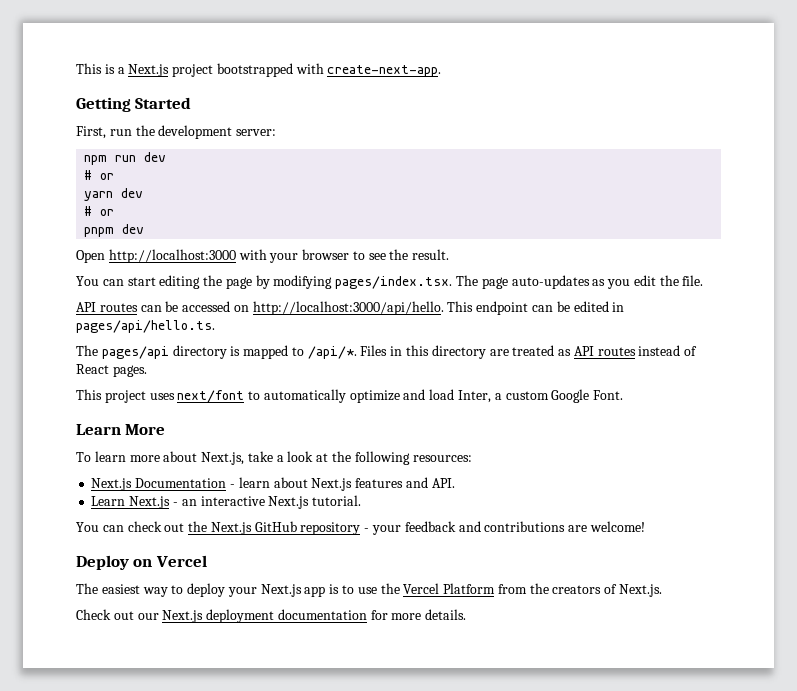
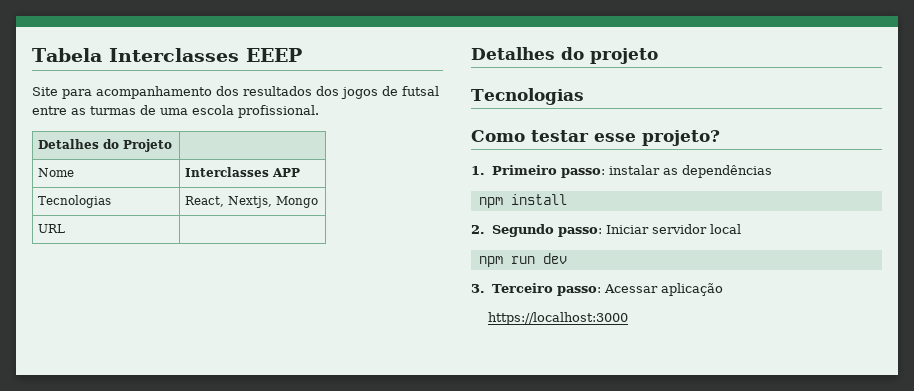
- This is a Next.js project bootstrapped with create-next-app.
- Getting Started
- First, run the development server:
+ Tabela Interclasses EEEP
+ Site para acompanhamento dos resultados dos jogos de futsal entre as turmas de uma escola profissional.
+ Detalhes do Projeto |
+ Nome | Interclasses APP
+ Tecnologias | React, Nextjs, Mongo
+ URL |
+ Detalhes do projeto
+ Tecnologias
+ Como testar esse projeto?
+ 1. Primeiro passo: instalar as dependências
+ npm install
+ 2. Segundo passo: Iniciar servidor local
  npm run dev
- # or
- yarn dev
- # or
- pnpm dev
- Open http://localhost:3000 with your browser to see the result.
- You can start editing the page by modifying pages/index.tsx. The page auto-updates as you edit the file.
- API routes can be accessed on http://localhost:3000/api/hello. This endpoint can be edited in pages/api/hello.ts.
- The pages/api directory is mapped to /api/*. Files in this directory are treated as API routes instead of React pages.
- This project uses next/font to automatically optimize and load Inter, a custom Google Font.
- Learn More
- To learn more about Next.js, take a look at the following resources:
- Next.js Documentation - learn about Next.js features and API.
- Learn Next.js - an interactive Next.js tutorial.
- You can check out the Next.js GitHub repository - your feedback and contributions are welcome!
- Deploy on Vercel
- The easiest way to deploy your Next.js app is to use the Vercel Platform from the creators of Next.js.
- Check out our Next.js deployment documentation for more details.
+ 3. Terceiro passo: Acessar aplicação
+ https://localhost:3000

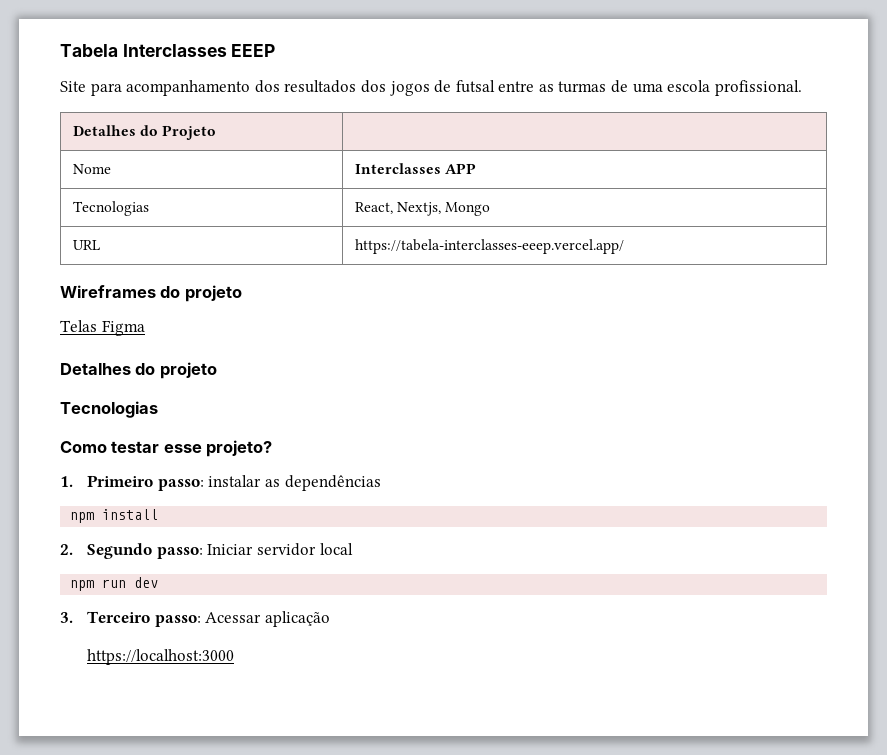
- URL |
+ URL | https://tabela-interclasses-eeep.vercel.app/
+ Wireframes do projeto
+ Telas Figma

